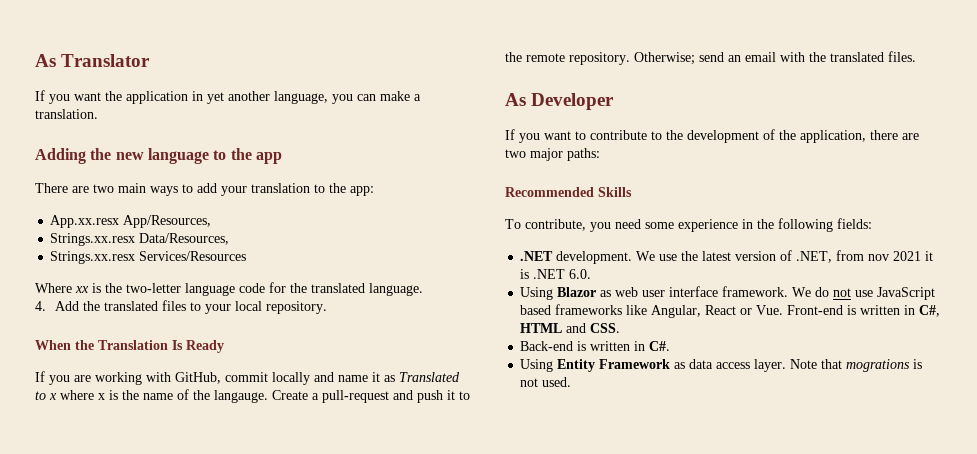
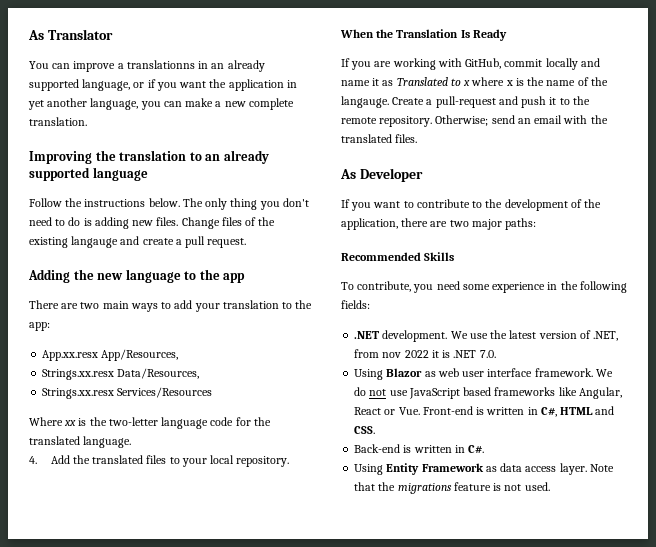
- If you want the application in yet another language, you can make a translation.
+ You can improve a translationns in an already supported language, or if you want the application in yet another language, you can make a new complete translation.
+ Improving the translation to an already supported language
+ Follow the instructions below. The only thing you don't need to do is adding new files. Change files of the existing langauge and create a pull request.
- We use the latest version of .NET, from nov 2021 it is .NET 6.0.
+ We use the latest version of .NET, from nov 2022 it is .NET 7.0.
- Note that mogrations is not used.
+ Note that the migrations feature is not used.

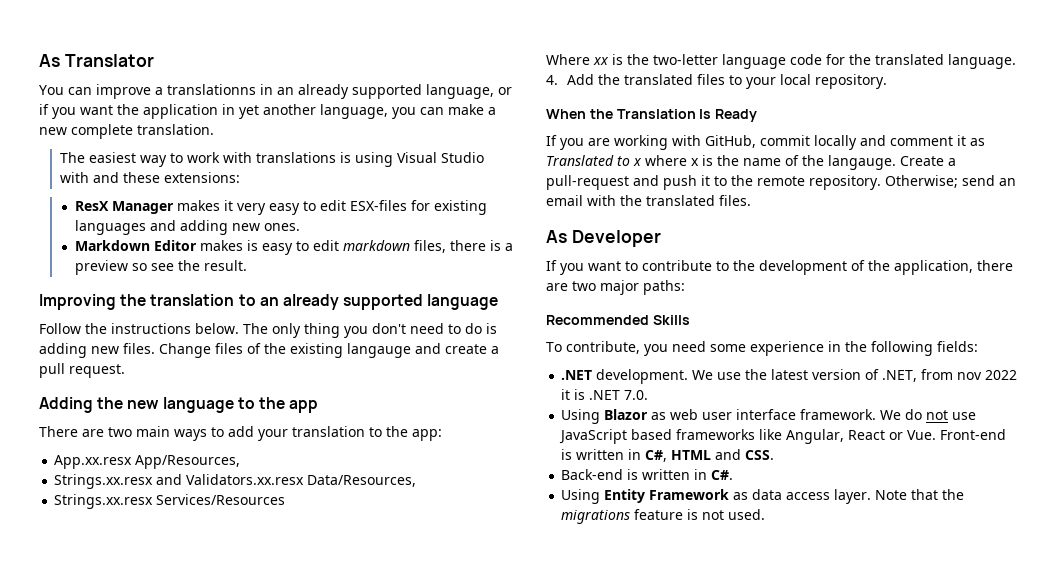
+ The easiest way to work with translations is using Visual Studio with and these extensions:
+ ResX Manager makes it very easy to edit ESX-files for existing languages and adding new ones.
+ Markdown Editor makes is easy to edit markdown files, there is a preview so see the result.
- Strings.xx.resx Data/Resources,
+ Strings.xx.resx and Validators.xx.resx Data/Resources,
- If you are working with GitHub, commit locally and name it as Translated to x where x is the name of the langauge.
+ If you are working with GitHub, commit locally and comment it as Translated to x where x is the name of the langauge.

